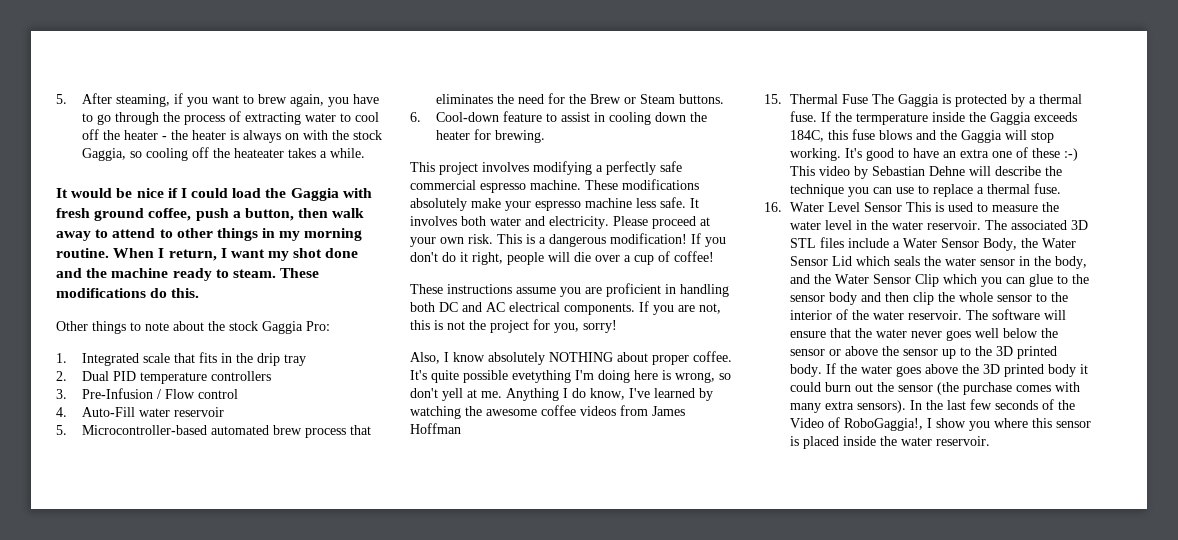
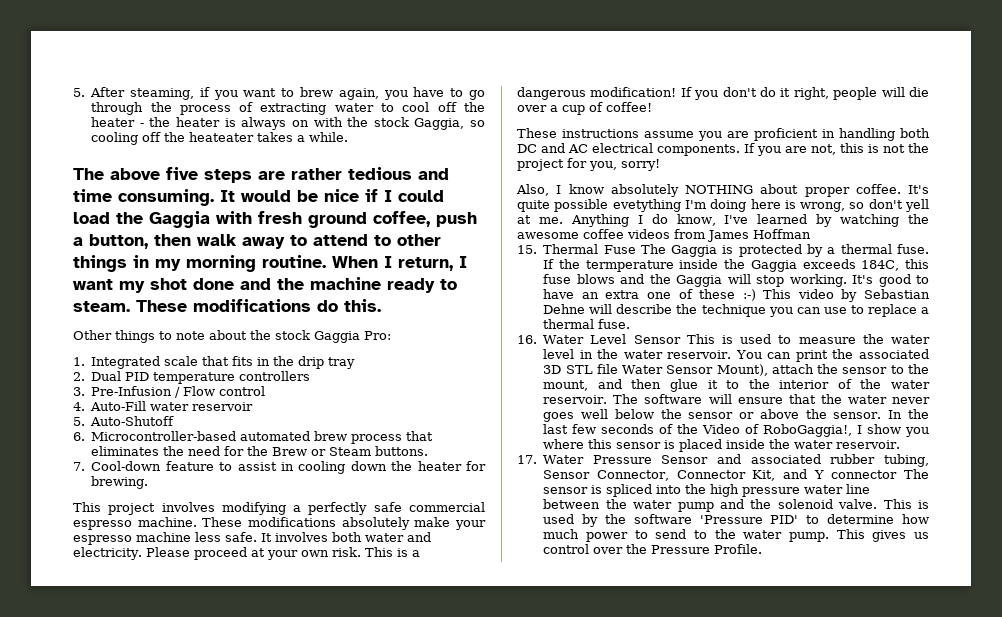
+ The above five steps are rather tedious and time consuming.
- 5. Microcontroller-based automated brew process that eliminates the need for the Brew or Steam buttons.
+ 5. Auto-Shutoff
+ 6. Microcontroller-based automated brew process that eliminates the need for the Brew or Steam buttons.
- 6. Cool-down feature to assist in cooling down the heater for brewing.
+ 7. Cool-down feature to assist in cooling down the heater for brewing.
- The associated 3D STL files include a Water Sensor Body, the Water Sensor Lid which seals the water sensor in the body, and the Water Sensor Clip which you can glue to the sensor body and then clip the whole sensor to the interior of the water reservoir.
+ You can print the associated 3D STL file Water Sensor Mount), attach the sensor to the mount, and then glue it to the interior of the water reservoir.
- The software will ensure that the water never goes well below the sensor or above the sensor up to the 3D printed body. If the water goes above the 3D printed body it could burn out the sensor (the purchase comes with many extra sensors).
+ The software will ensure that the water never goes well below the sensor or above the sensor.
+ 17. Water Pressure Sensor and associated rubber tubing, Sensor Connector, Connector Kit, and Y connector The sensor is spliced into the high pressure water line between the water pump and the solenoid valve. This is used by the software 'Pressure PID' to determine how much power to send to the water pump. This gives us control over the Pressure Profile.

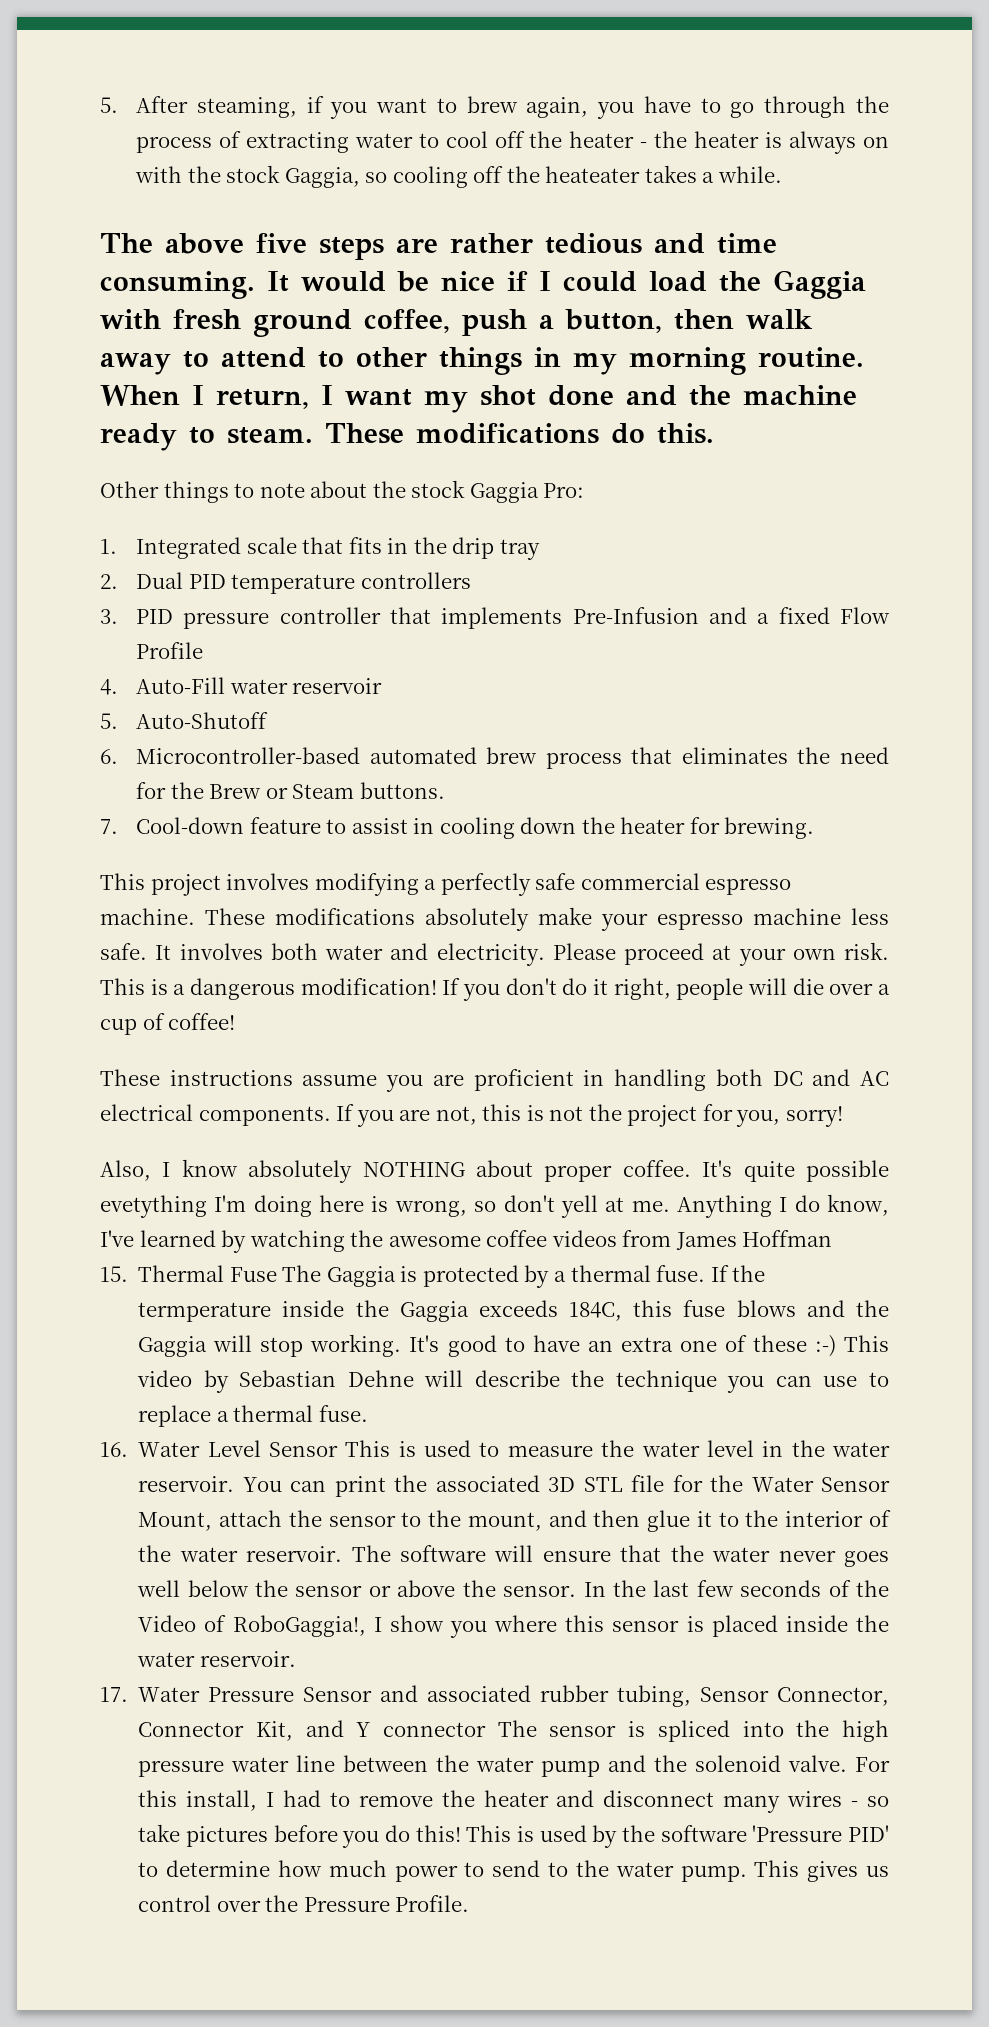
- 3. Pre-Infusion / Flow control
+ 3. PID pressure controller that implements Pre-Infusion and a fixed Flow Profile
- You can print the associated 3D STL file Water Sensor Mount), attach the sensor to the mount, and then glue it to the interior of the water reservoir.
+ You can print the associated 3D STL file for the Water Sensor Mount, attach the sensor to the mount, and then glue it to the interior of the water reservoir.
+ For this install, I had to remove the heater and disconnect many wires - so take pictures before you do this!

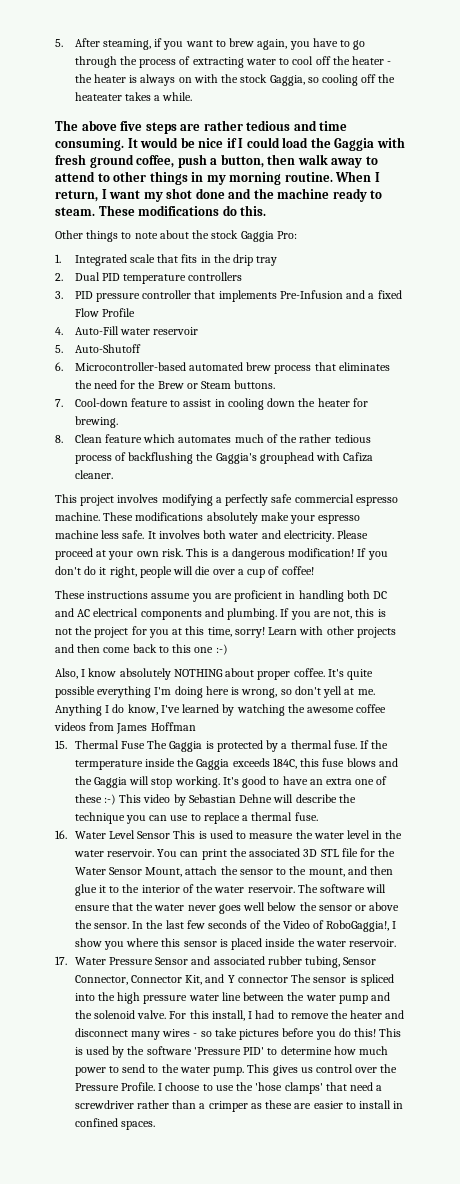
+ 8. Clean feature which automates much of the rather tedious process of backflushing the Gaggia's grouphead with Cafiza cleaner.
- These instructions assume you are proficient in handling both DC and AC electrical components.
+ These instructions assume you are proficient in handling both DC and AC electrical components and plumbing.
- If you are not, this is not the project for you, sorry!
+ If you are not, this is not the project for you at this time, sorry! Learn with other projects and then come back to this one :-)
- It's quite possible evetything I'm doing here is wrong, so don't yell at me.
+ It's quite possible everything I'm doing here is wrong, so don't yell at me.
+ I choose to use the 'hose clamps' that need a screwdriver rather than a crimper as these are easier to install in confined spaces.

